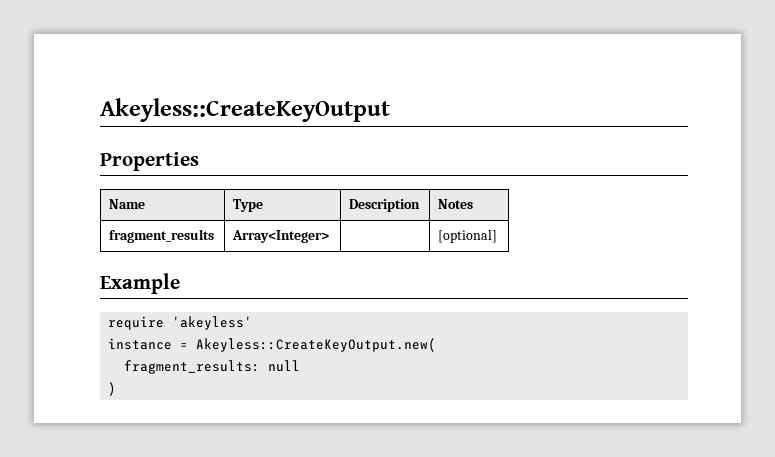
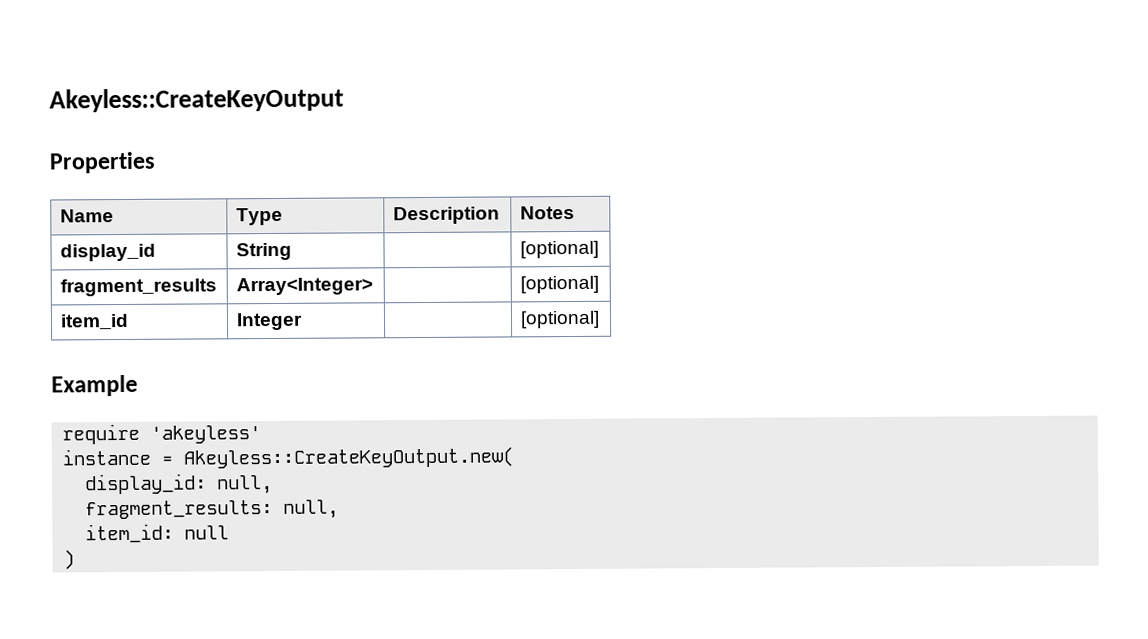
+ display_id | String | | [optional]
+ item_id | Integer | | [optional]
+ display_id: null,
- fragment_results: null
+ fragment_results: null,
+ item_id: null

